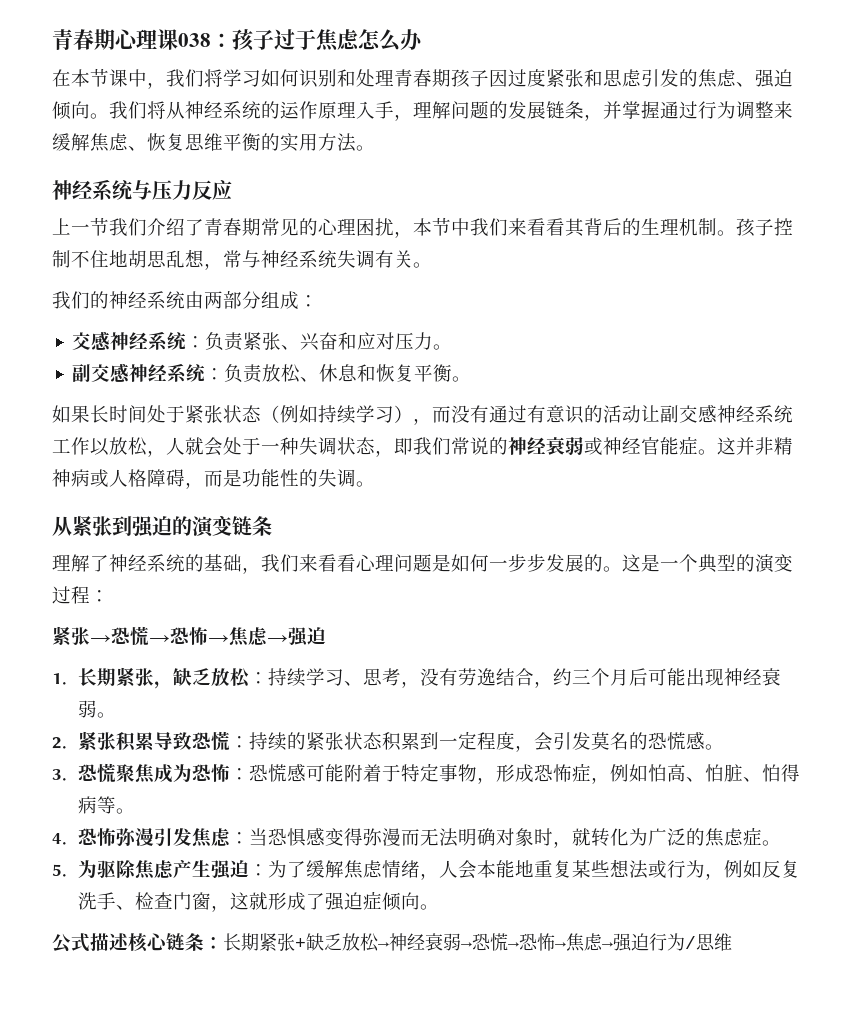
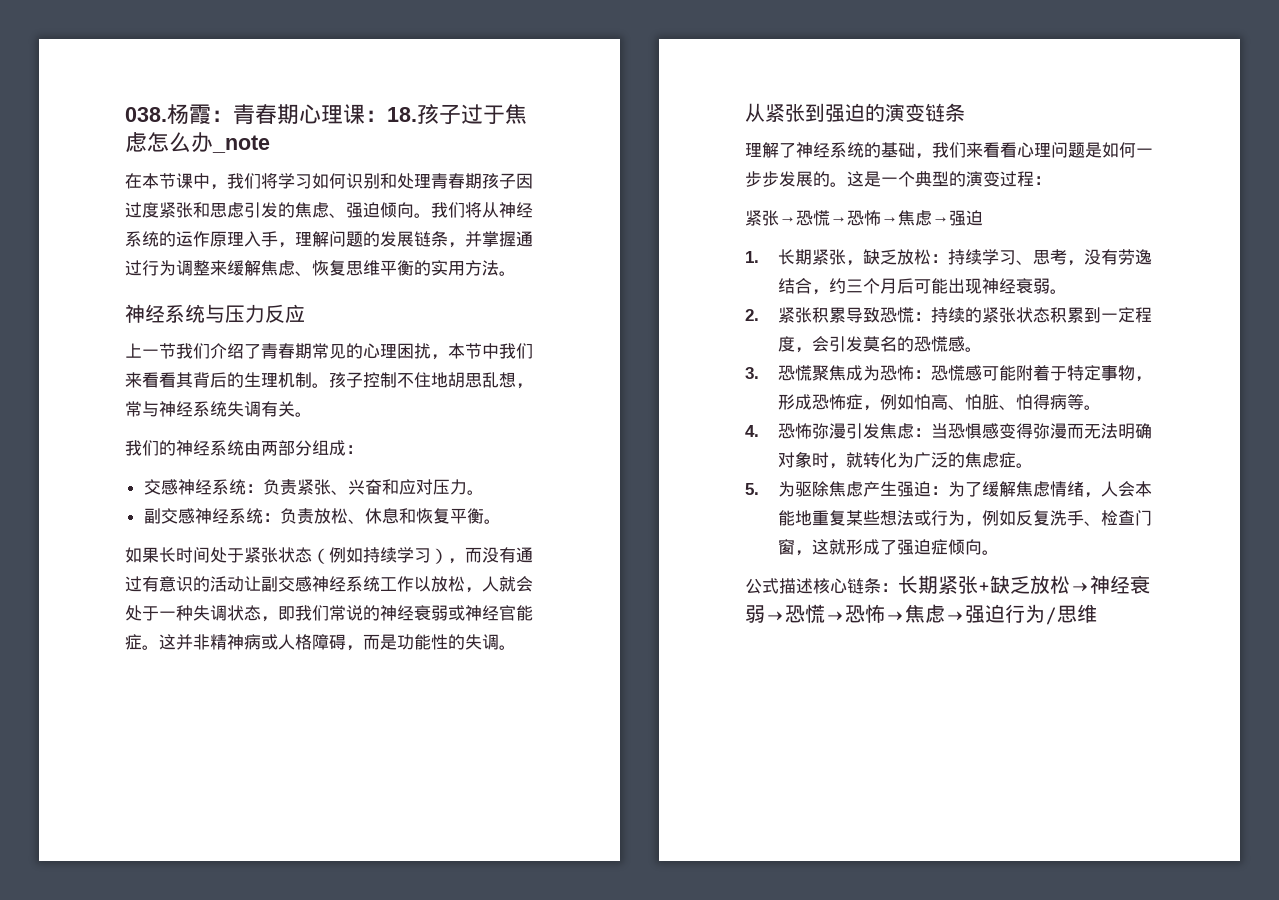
- 青春期心理课038：孩子过于焦虑怎么办
+ 038.杨霞：青春期心理课：18.孩子过于焦虑怎么办_note

